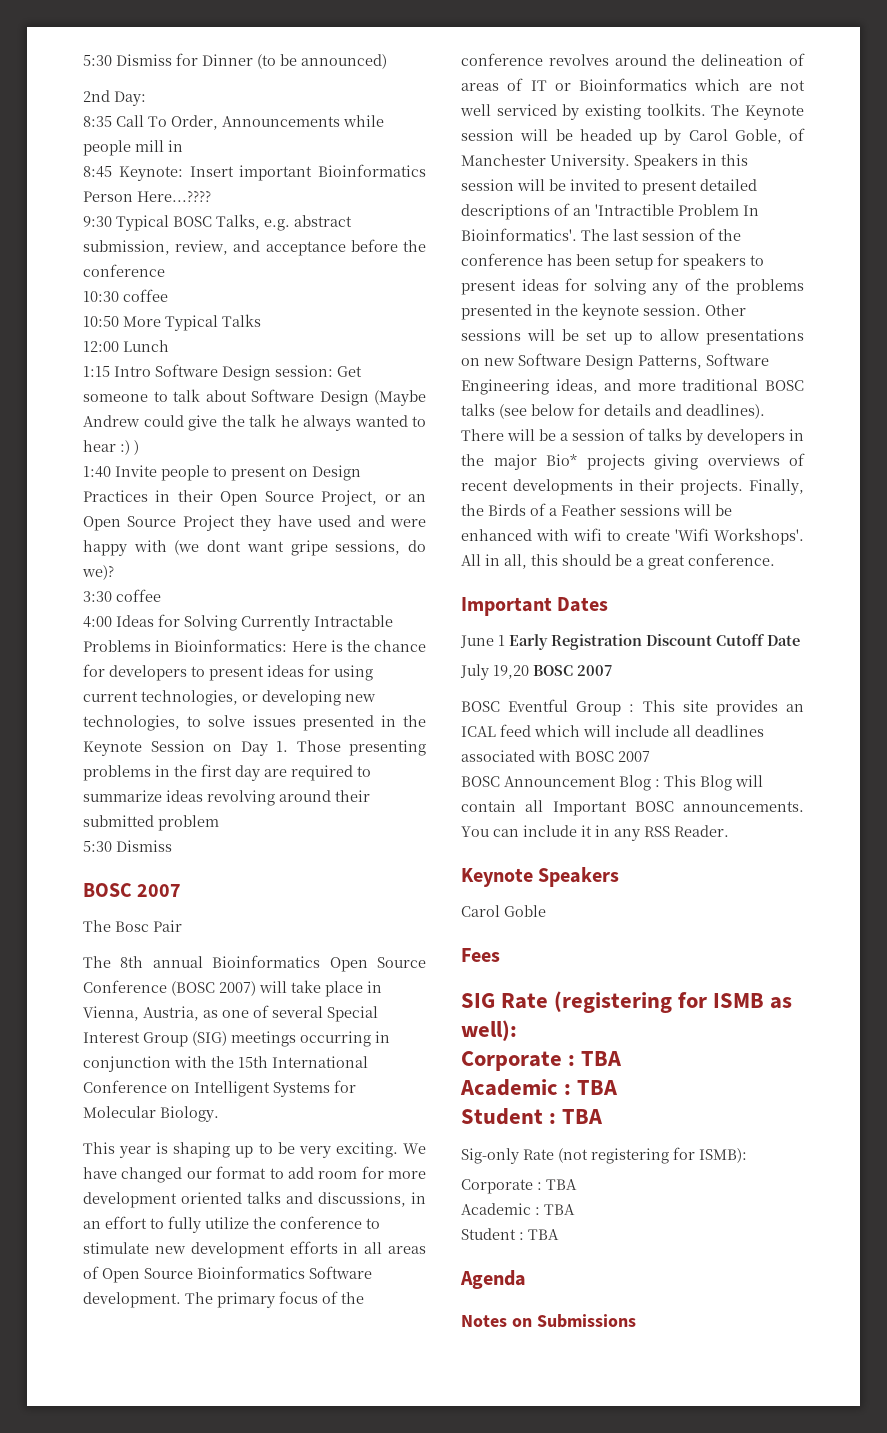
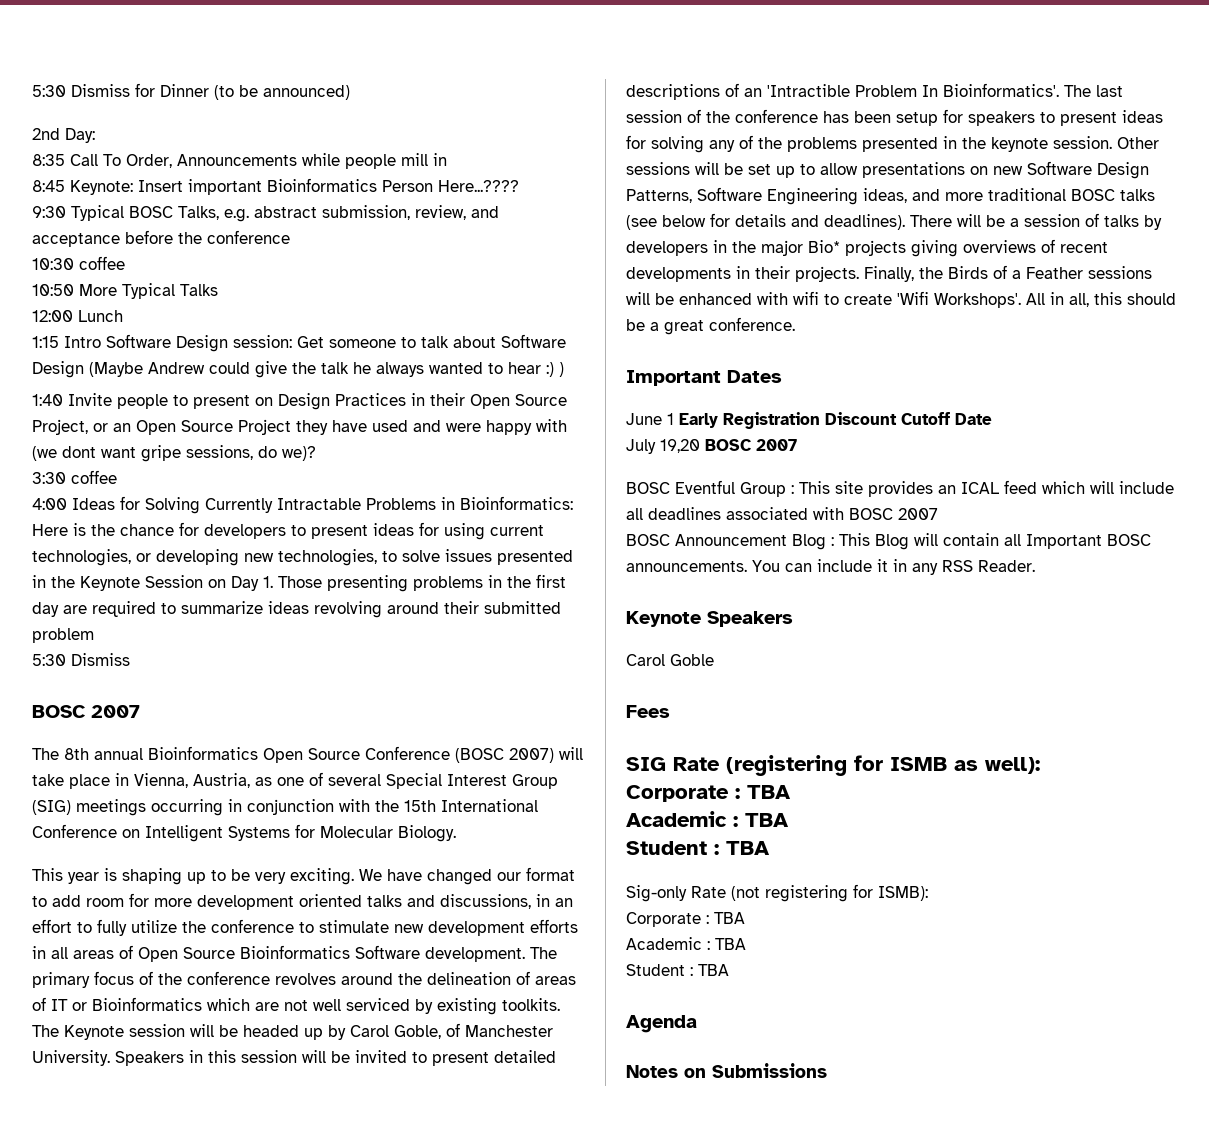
- The Bosc Pair

